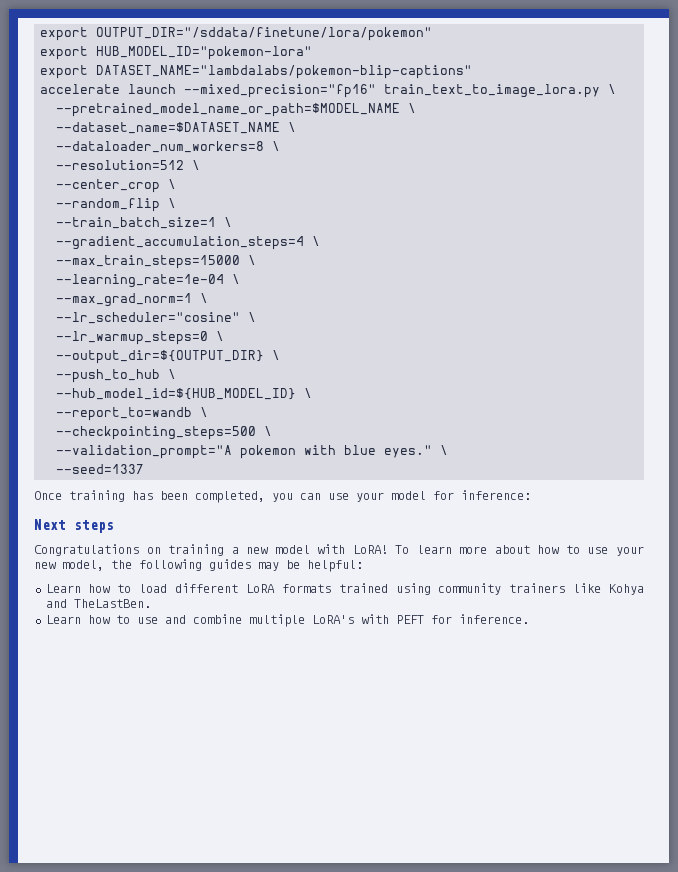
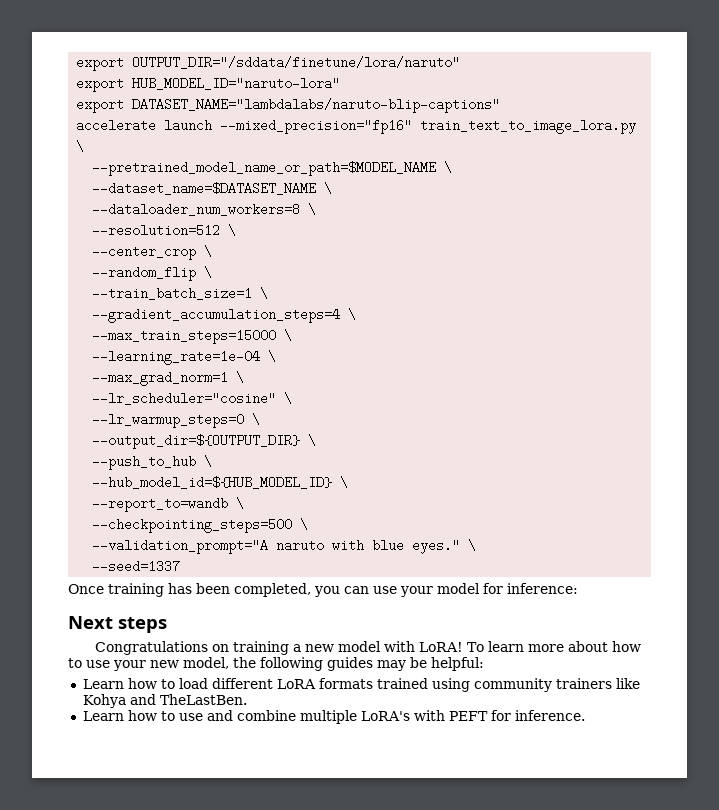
- export OUTPUT_DIR="/sddata/finetune/lora/pokemon"
- export HUB_MODEL_ID="pokemon-lora"
- export DATASET_NAME="lambdalabs/pokemon-blip-captions"
+ export OUTPUT_DIR="/sddata/finetune/lora/naruto"
+ export HUB_MODEL_ID="naruto-lora"
+ export DATASET_NAME="lambdalabs/naruto-blip-captions"
- --validation_prompt="A pokemon with blue eyes."
+ --validation_prompt="A naruto with blue eyes."

